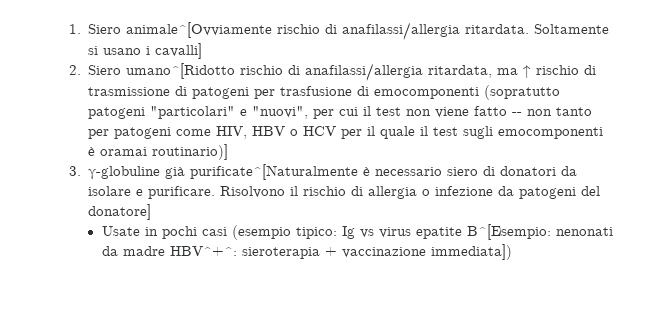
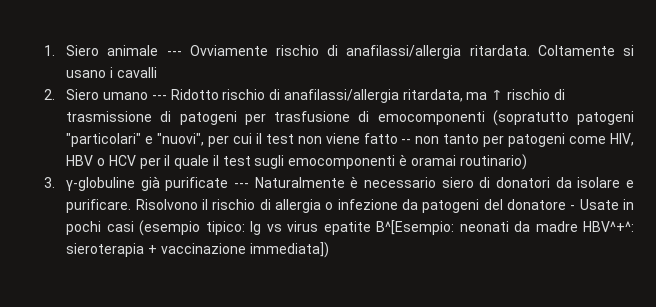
- 1. Siero animale^[Ovviamente rischio di anafilassi/allergia ritardata.
+ 1. Siero animale --- Ovviamente rischio di anafilassi/allergia ritardata.
- Soltamente si usano i cavalli]
+ Coltamente si usano i cavalli
- 2. Siero umano^[Ridotto rischio di anafilassi/allergia ritardata, ma ↑ rischio di trasmissione di patogeni per trasfusione di emocomponenti (sopratutto patogeni "particolari" e "nuovi", per cui il test non viene fatto -- non tanto per patogeni come HIV, HBV o HCV per il quale il test sugli emocomponenti è oramai routinario)]
+ 2. Siero umano --- Ridotto rischio di anafilassi/allergia ritardata, ma ↑ rischio di trasmissione di patogeni per trasfusione di emocomponenti (sopratutto patogeni "particolari" e "nuovi", per cui il test non viene fatto -- non tanto per patogeni come HIV, HBV o HCV per il quale il test sugli emocomponenti è oramai routinario)
- 3. γ-globuline già purificate^[Naturalmente è necessario siero di donatori da isolare e purificare.
+ 3. γ-globuline già purificate --- Naturalmente è necessario siero di donatori da isolare e purificare.
- Risolvono il rischio di allergia o infezione da patogeni del donatore]
- Usate in pochi casi (esempio tipico: Ig vs virus epatite B^[Esempio: nenonati da madre HBV^+^: sieroterapia + vaccinazione immediata])
+ Risolvono il rischio di allergia o infezione da patogeni del donatore - Usate in pochi casi (esempio tipico: Ig vs virus epatite B^[Esempio: neonati da madre HBV^+^: sieroterapia + vaccinazione immediata])

